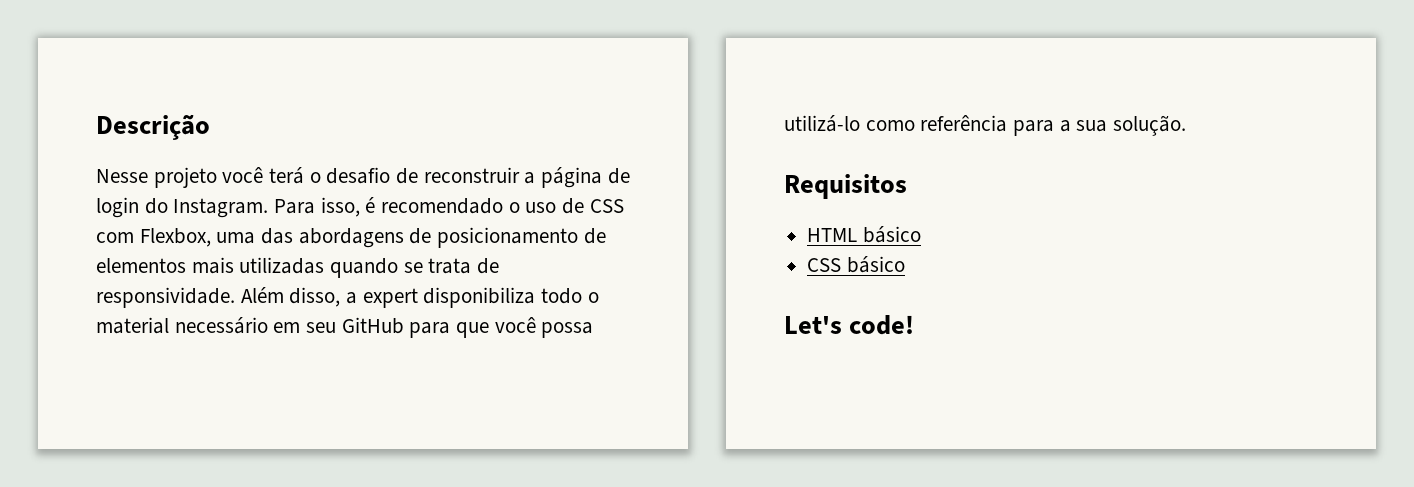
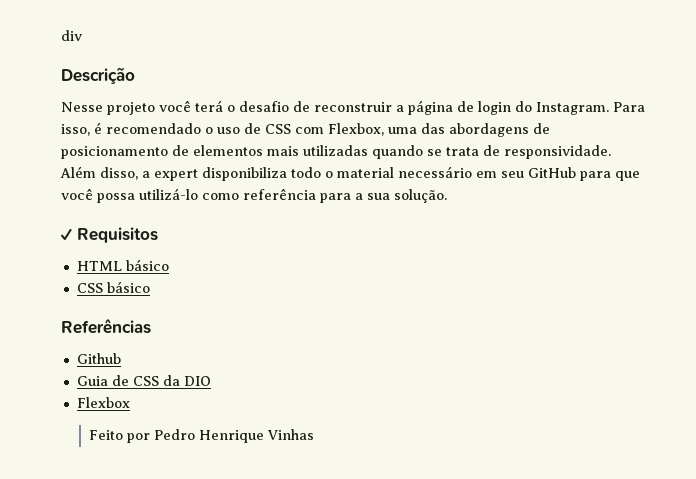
+ div
- Requisitos
+ ✓ Requisitos
- Let's code!
+ Referências
+ Github
+ Guia de CSS da DIO
+ Flexbox
+ Feito por Pedro Henrique Vinhas

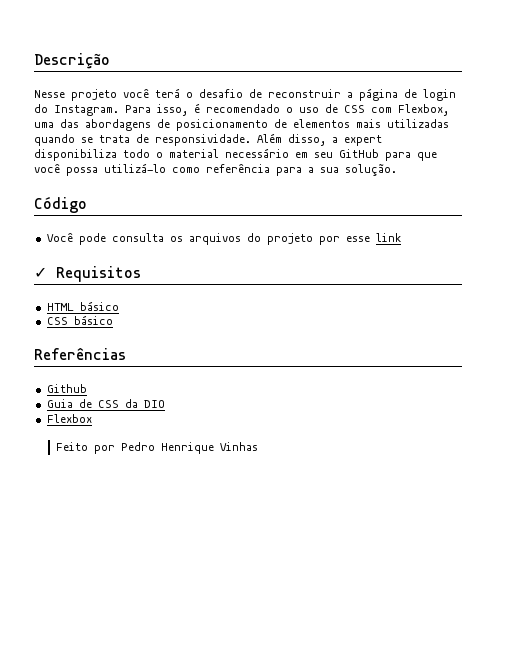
- div
+ Código
+ Você pode consulta os arquivos do projeto por esse link

